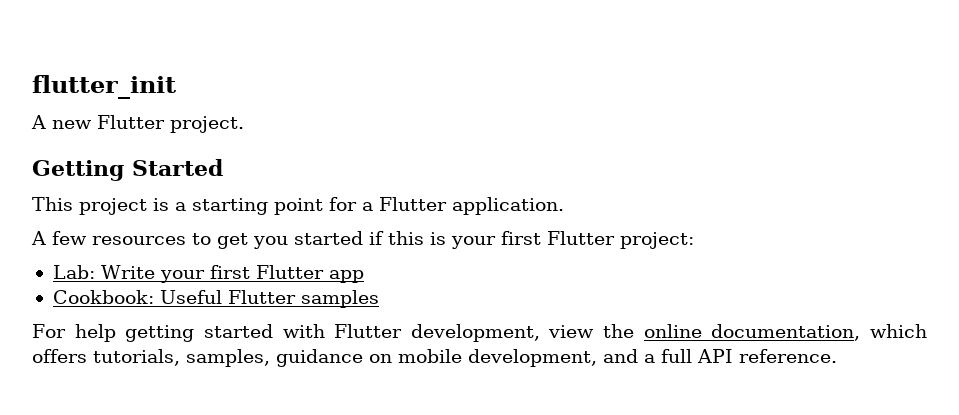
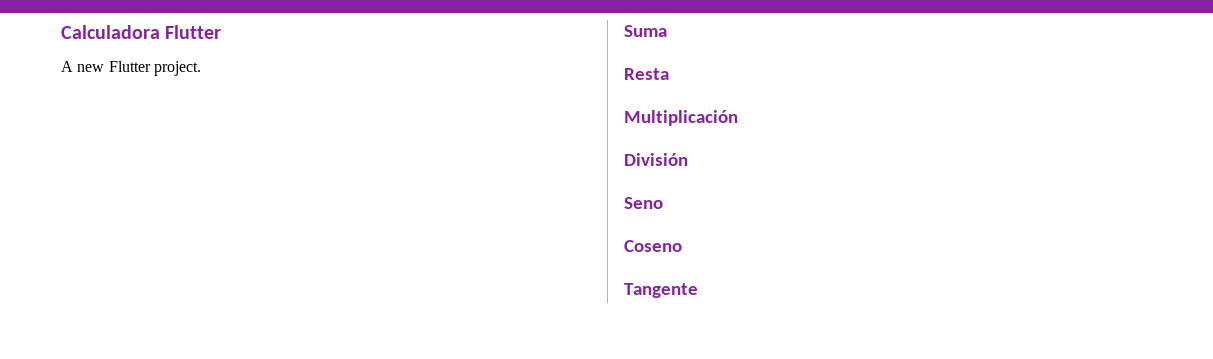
- flutter_init
+ Calculadora Flutter
- Getting Started
- This project is a starting point for a Flutter application.
- A few resources to get you started if this is your first Flutter project:
- Lab: Write your first Flutter app
- Cookbook: Useful Flutter samples
- For help getting started with Flutter development, view the online documentation, which offers tutorials, samples, guidance on mobile development, and a full API reference.
+ Suma
+ Resta
+ Multiplicación
+ División
+ Seno
+ Coseno
+ Tangente

